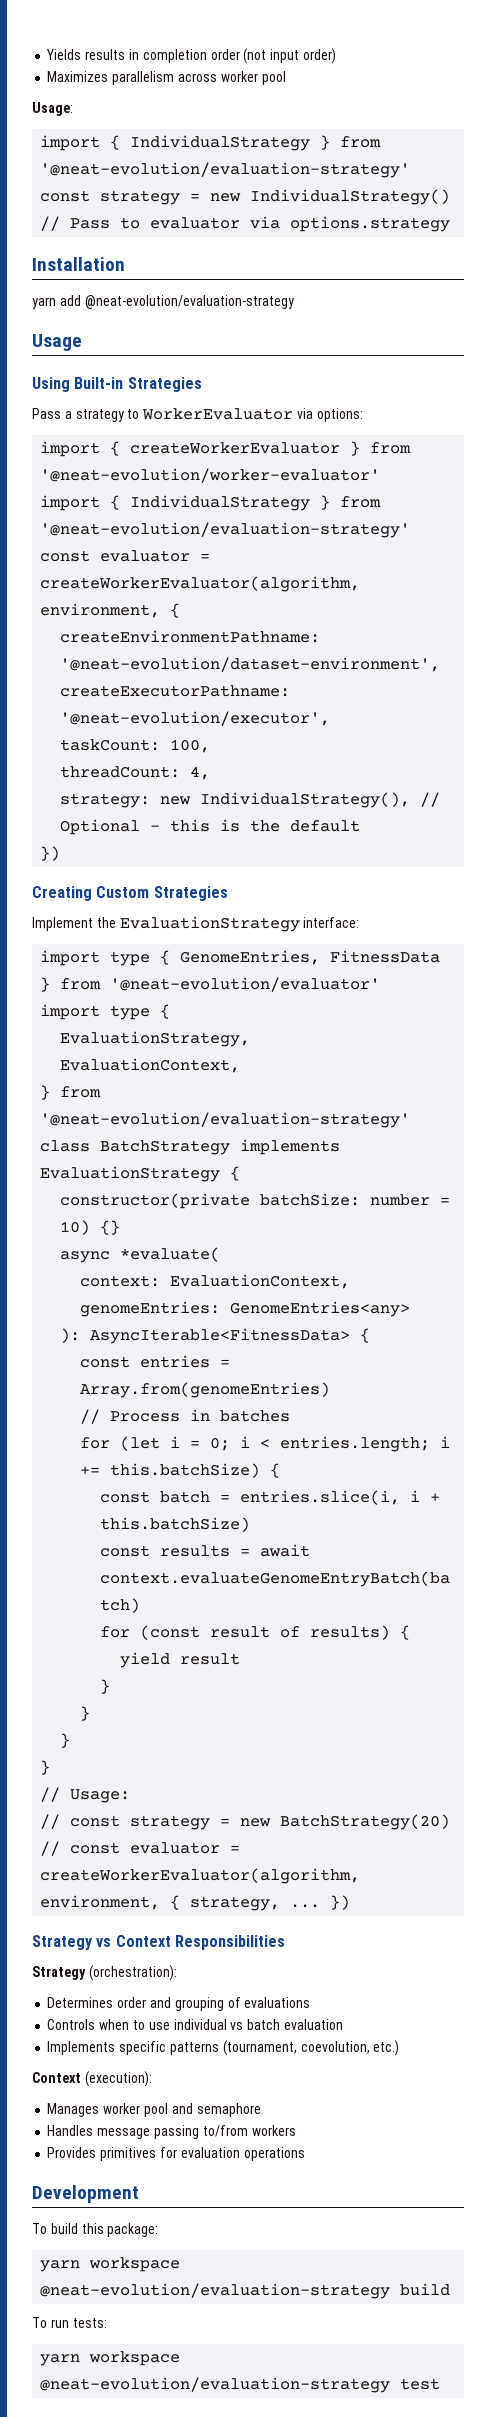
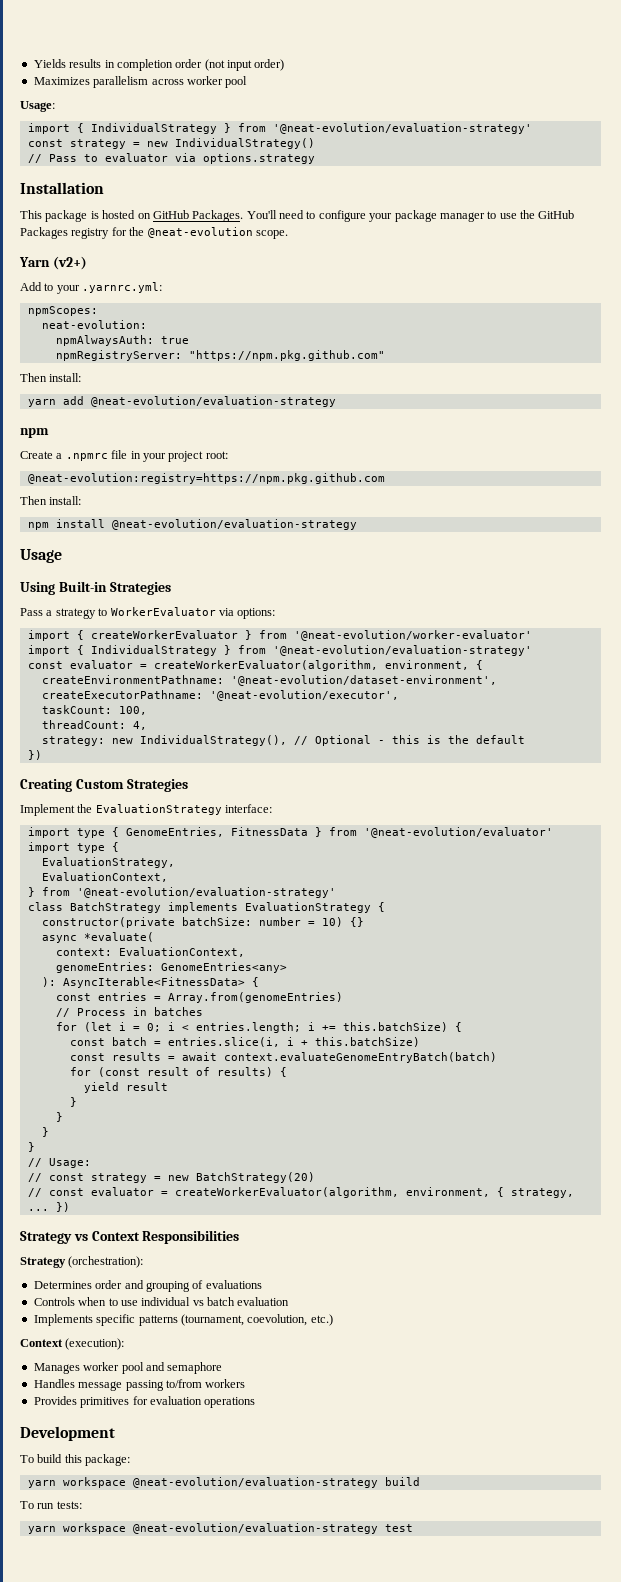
+ This package is hosted on GitHub Packages. You'll need to configure your package manager to use the GitHub Packages registry for the @neat-evolution scope.
+ Yarn (v2+)
+ Add to your .yarnrc.yml:
+ npmScopes:
+ neat-evolution:
+ npmAlwaysAuth: true
+ npmRegistryServer: "https://npm.pkg.github.com"
+ Then install:
  yarn add @neat-evolution/evaluation-strategy
+ npm
+ Create a .npmrc file in your project root:
+ @neat-evolution:registry=https://npm.pkg.github.com
+ Then install:
+ npm install @neat-evolution/evaluation-strategy

